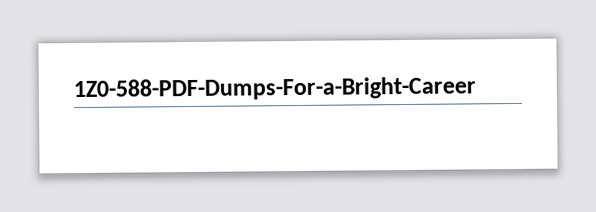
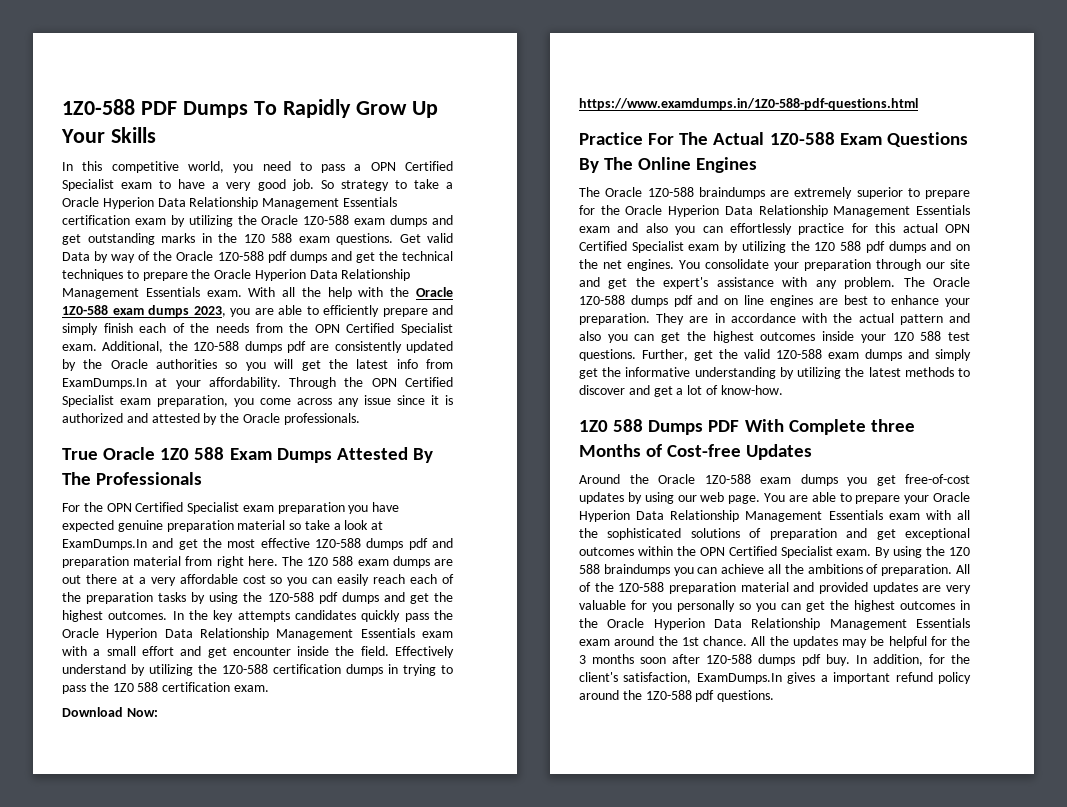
- 1Z0-588-PDF-Dumps-For-a-Bright-Career
+ 1Z0-588 PDF Dumps To Rapidly Grow Up Your Skills
+ In this competitive world, you need to pass a OPN Certified Specialist exam to have a very good job. So strategy to take a Oracle Hyperion Data Relationship Management Essentials certification exam by utilizing the Oracle 1Z0-588 exam dumps and get outstanding marks in the 1Z0 588 exam questions. Get valid Data by way of the Oracle 1Z0-588 pdf dumps and get the technical techniques to prepare the Oracle Hyperion Data Relationship Management Essentials exam. With all the help with the Oracle 1Z0-588 exam dumps 2023, you are able to efficiently prepare and simply finish each of the needs from the OPN Certified Specialist exam. Additional, the 1Z0-588 dumps pdf are consistently updated by the Oracle authorities so you will get the latest info from ExamDumps.In at your affordability. Through the OPN Certified Specialist exam preparation, you come across any issue since it is authorized and attested by the Oracle professionals.
+ True Oracle 1Z0 588 Exam Dumps Attested By The Professionals
+ For the OPN Certified Specialist exam preparation you have expected genuine preparation material so take a look at ExamDumps.In and get the most effective 1Z0-588 dumps pdf and preparation material from right here. The 1Z0 588 exam dumps are out there at a very affordable cost so you can easily reach each of the preparation tasks by using the 1Z0-588 pdf dumps and get the highest outcomes. In the key attempts candidates quickly pass the Oracle Hyperion Data Relationship Management Essentials exam with a small effort and get encounter inside the field. Effectively understand by utilizing the 1Z0-588 certification dumps in trying to pass the 1Z0 588 certification exam.
+ Download Now: https://www.examdumps.in/1Z0-588-pdf-questions.html
+ Practice For The Actual 1Z0-588 Exam Questions By The Online Engines
+ The Oracle 1Z0-588 braindumps are extremely superior to prepare for the Oracle Hyperion Data Relationship Management Essentials exam and also you can effortlessly practice for this actual OPN Certified Specialist exam by utilizing the 1Z0 588 pdf dumps and on the net engines. You consolidate your preparation through our site and get the expert's assistance with any problem. The Oracle 1Z0-588 dumps pdf and on line engines are best to enhance your preparation. They are in accordance with the actual pattern and also you can get the highest outcomes inside your 1Z0 588 test questions. Further, get the valid 1Z0-588 exam dumps and simply get the informative understanding by utilizing the latest methods to discover and get a lot of know-how.
+ 1Z0 588 Dumps PDF With Complete three Months of Cost-free Updates
+ Around the Oracle 1Z0-588 exam dumps you get free-of-cost updates by using our web page. You are able to prepare your Oracle Hyperion Data Relationship Management Essentials exam with all the sophisticated solutions of preparation and get exceptional outcomes within the OPN Certified Specialist exam. By using the 1Z0 588 braindumps you can achieve all the ambitions of preparation. All of the 1Z0-588 preparation material and provided updates are very valuable for you personally so you can get the highest outcomes in the Oracle Hyperion Data Relationship Management Essentials exam around the 1st chance. All the updates may be helpful for the 3 months soon after 1Z0-588 dumps pdf buy. In addition, for the client's satisfaction, ExamDumps.In gives a important refund policy around the 1Z0-588 pdf questions.

